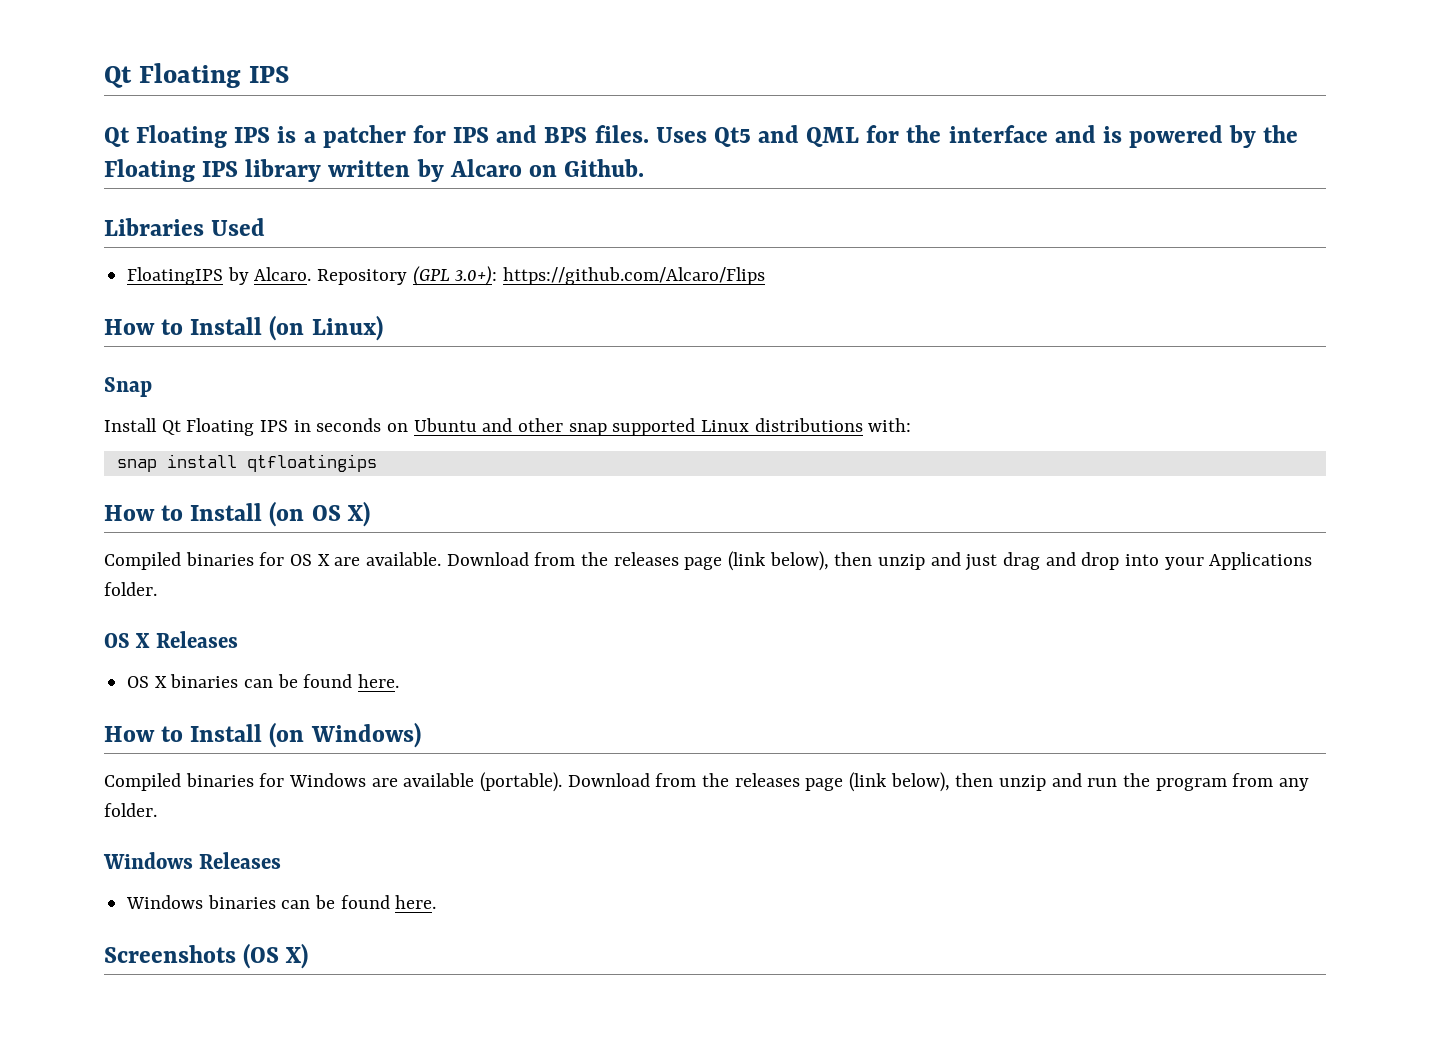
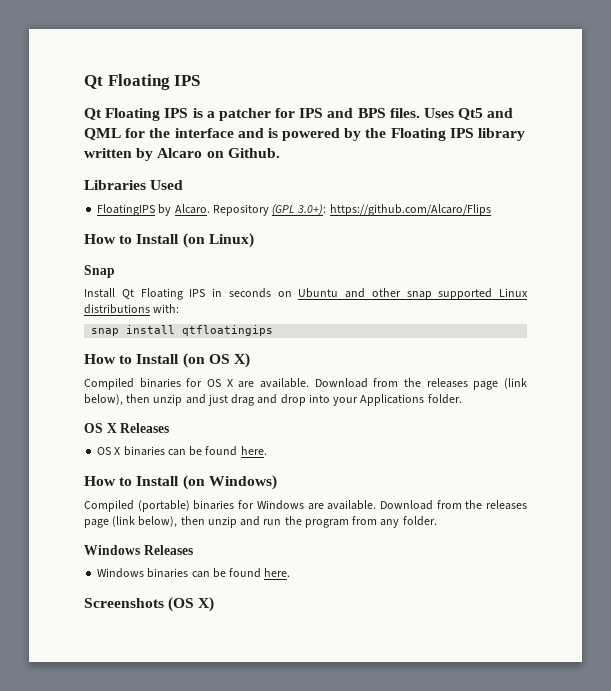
- Compiled binaries for Windows are available (portable).
+ Compiled (portable) binaries for Windows are available.

